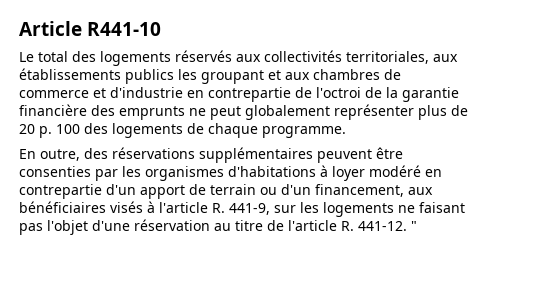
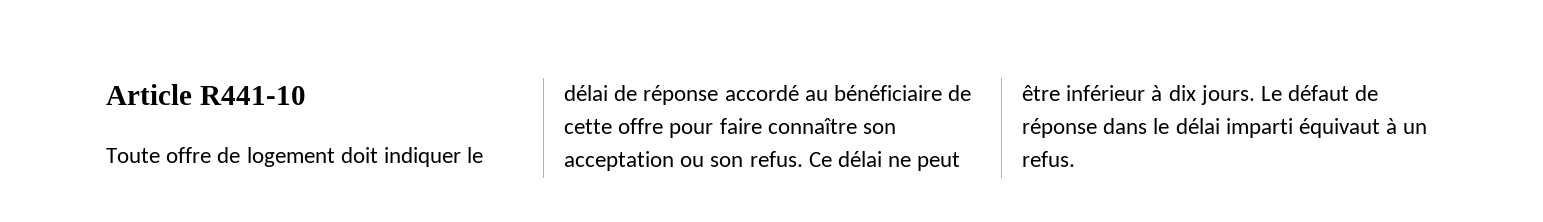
- Le total des logements réservés aux collectivités territoriales, aux établissements publics les groupant et aux chambres de commerce et d'industrie en contrepartie de l'octroi de la garantie financière des emprunts ne peut globalement représenter plus de 20 p. 100 des logements de chaque programme.
- En outre, des réservations supplémentaires peuvent être consenties par les organismes d'habitations à loyer modéré en contrepartie d'un apport de terrain ou d'un financement, aux bénéficiaires visés à l'article R. 441-9, sur les logements ne faisant pas l'objet d'une réservation au titre de l'article R. 441-12. "
+ Toute offre de logement doit indiquer le délai de réponse accordé au bénéficiaire de cette offre pour faire connaître son acceptation ou son refus. Ce délai ne peut être inférieur à dix jours. Le défaut de réponse dans le délai imparti équivaut à un refus.

